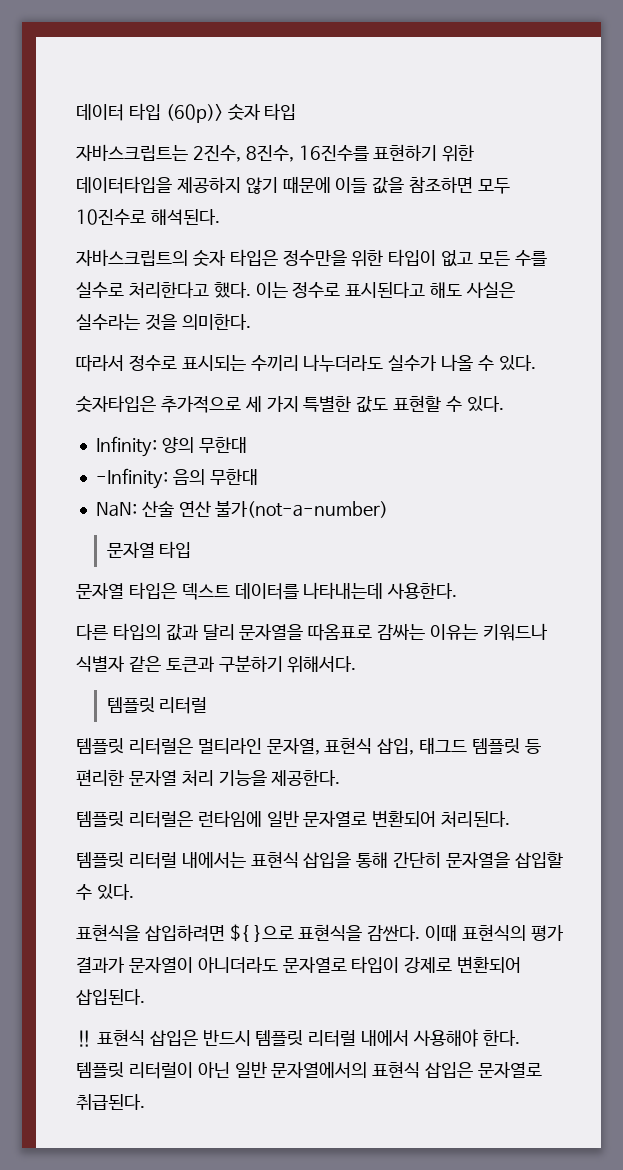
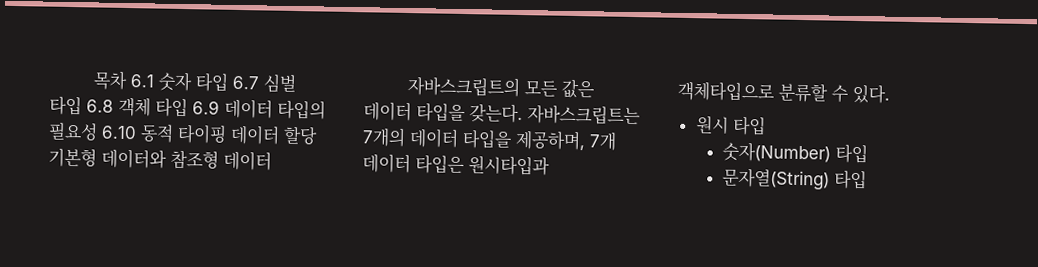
- 데이터 타입 (60p)> 숫자 타입
- 자바스크립트는 2진수, 8진수, 16진수를 표현하기 위한 데이터타입을 제공하지 않기 때문에 이들 값을 참조하면 모두 10진수로 해석된다.
- 자바스크립트의 숫자 타입은 정수만을 위한 타입이 없고 모든 수를 실수로 처리한다고 했다. 이는 정수로 표시된다고 해도 사실은 실수라는 것을 의미한다.
- 따라서 정수로 표시되는 수끼리 나누더라도 실수가 나올 수 있다.
- 숫자타입은 추가적으로 세 가지 특별한 값도 표현할 수 있다.
- Infinity: 양의 무한대
- -Infinity: 음의 무한대
- NaN: 산술 연산 불가(not-a-number)
- 문자열 타입
- 문자열 타입은 덱스트 데이터를 나타내는데 사용한다.
- 다른 타입의 값과 달리 문자열을 따옴표로 감싸는 이유는 키워드나 식별자 같은 토큰과 구분하기 위해서다.
- 템플릿 리터럴
- 템플릿 리터럴은 멀티라인 문자열, 표현식 삽입, 태그드 템플릿 등 편리한 문자열 처리 기능을 제공한다.
- 템플릿 리터럴은 런타임에 일반 문자열로 변환되어 처리된다.
- 템플릿 리터럴 내에서는 표현식 삽입을 통해 간단히 문자열을 삽입할 수 있다.
- 표현식을 삽입하려면 ${ }으로 표현식을 감싼다. 이때 표현식의 평가 결과가 문자열이 아니더라도 문자열로 타입이 강제로 변환되어 삽입된다.
- ‼ 표현식 삽입은 반드시 템플릿 리터럴 내에서 사용해야 한다. 템플릿 리터럴이 아닌 일반 문자열에서의 표현식 삽입은 문자열로 취급된다.
+ 목차 6.1 숫자 타입 6.7 심벌 타입 6.8 객체 타입 6.9 데이터 타입의 필요성 6.10 동적 타이핑 데이터 할당 기본형 데이터와 참조형 데이터
+ 자바스크립트의 모든 값은 데이터 타입을 갖는다. 자바스크립트는 7개의 데이터 타입을 제공하며, 7개 데이터 타입은 원시타입과 객체타입으로 분류할 수 있다.
+ 원시 타입
+ 숫자(Number) 타입
+ 문자열(String) 타입

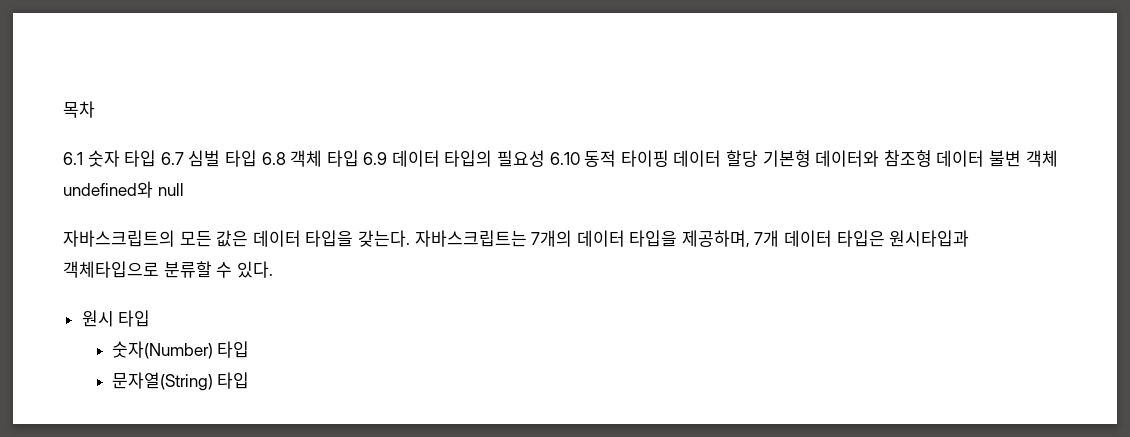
- 목차 6.1 숫자 타입 6.7 심벌 타입 6.8 객체 타입 6.9 데이터 타입의 필요성 6.10 동적 타이핑 데이터 할당 기본형 데이터와 참조형 데이터
+ 목차
+ 6.1 숫자 타입 6.7 심벌 타입 6.8 객체 타입 6.9 데이터 타입의 필요성 6.10 동적 타이핑 데이터 할당 기본형 데이터와 참조형 데이터 불변 객체 undefined와 null

